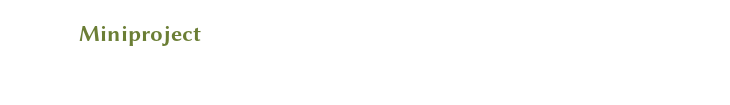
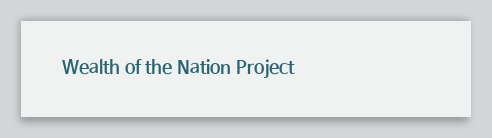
- Miniproject
+ Wealth of the Nation Project

